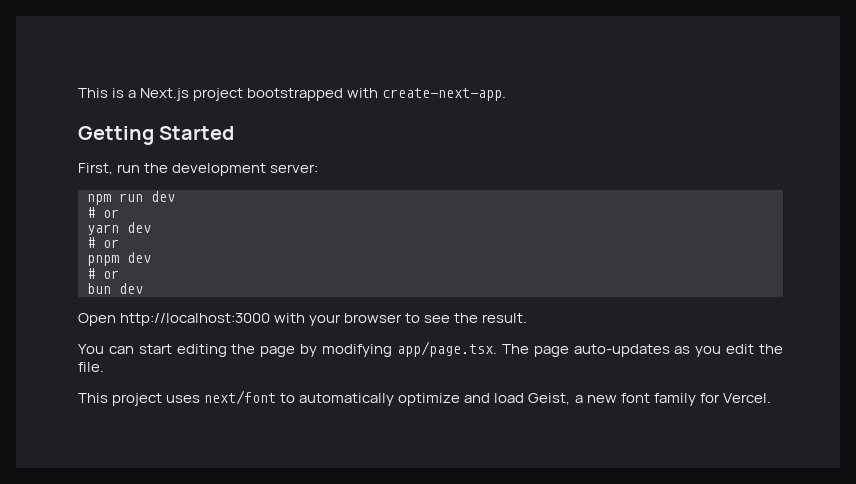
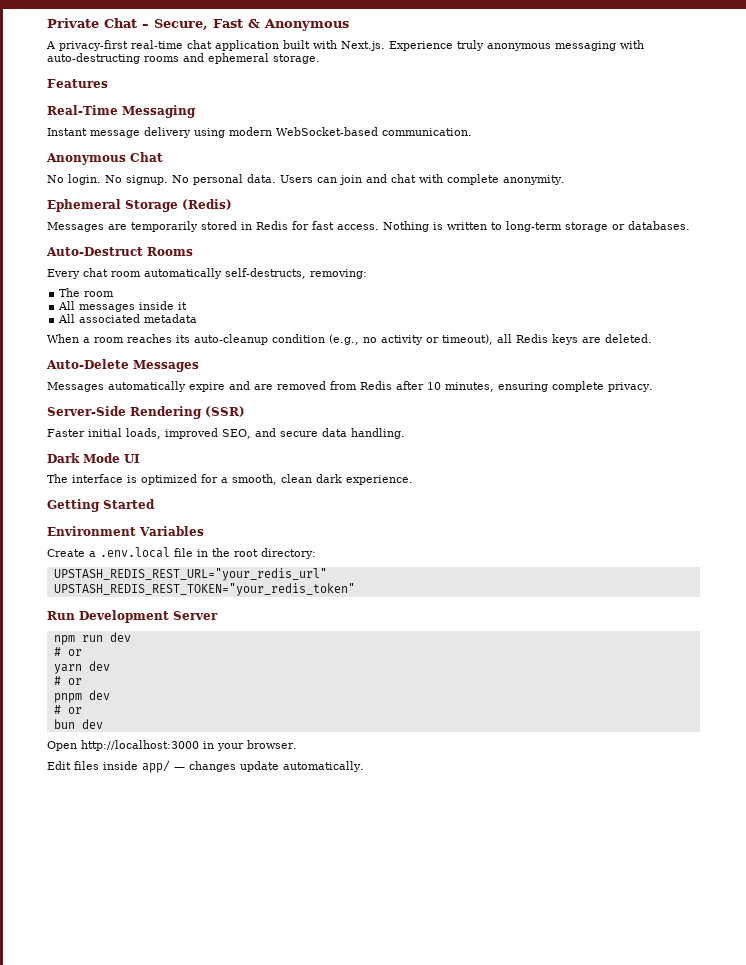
- This is a Next.js project bootstrapped with create-next-app.
+ Private Chat – Secure, Fast & Anonymous
+ A privacy-first real-time chat application built with Next.js. Experience truly anonymous messaging with auto-destructing rooms and ephemeral storage.
+ Features
+ Real-Time Messaging
+ Instant message delivery using modern WebSocket-based communication.
+ Anonymous Chat
+ No login. No signup. No personal data. Users can join and chat with complete anonymity.
+ Ephemeral Storage (Redis)
+ Messages are temporarily stored in Redis for fast access. Nothing is written to long-term storage or databases.
+ Auto-Destruct Rooms
+ Every chat room automatically self-destructs, removing:
+ The room
+ All messages inside it
+ All associated metadata
+ When a room reaches its auto-cleanup condition (e.g., no activity or timeout), all Redis keys are deleted.
+ Auto-Delete Messages
+ Messages automatically expire and are removed from Redis after 10 minutes, ensuring complete privacy.
+ Server-Side Rendering (SSR)
+ Faster initial loads, improved SEO, and secure data handling.
+ Dark Mode UI
+ The interface is optimized for a smooth, clean dark experience.
  Getting Started
- First, run the development server:
+ Environment Variables
+ Create a .env.local file in the root directory:
+ UPSTASH_REDIS_REST_URL="your_redis_url"
+ UPSTASH_REDIS_REST_TOKEN="your_redis_token"
+ Run Development Server
- Open http://localhost:3000 with your browser to see the result.
- You can start editing the page by modifying app/page.tsx. The page auto-updates as you edit the file.
- This project uses next/font to automatically optimize and load Geist, a new font family for Vercel.
+ Open http://localhost:3000 in your browser.
+ Edit files inside app/ — changes update automatically.

